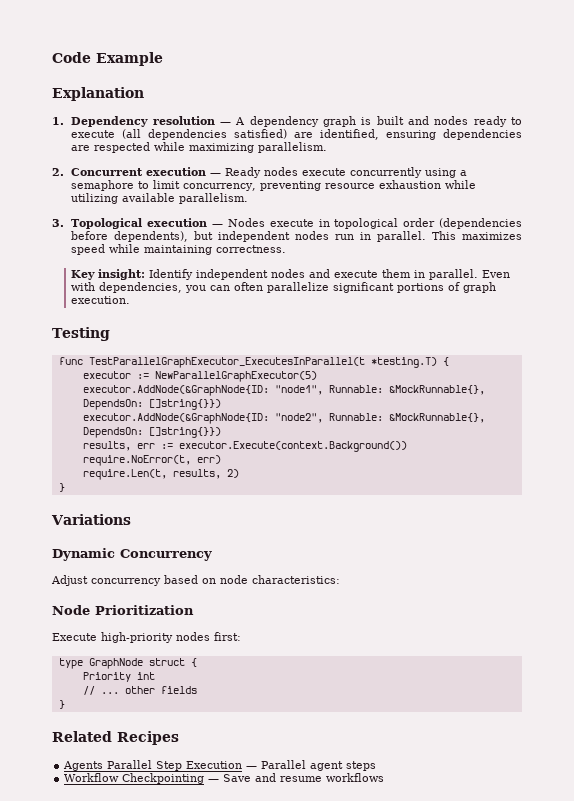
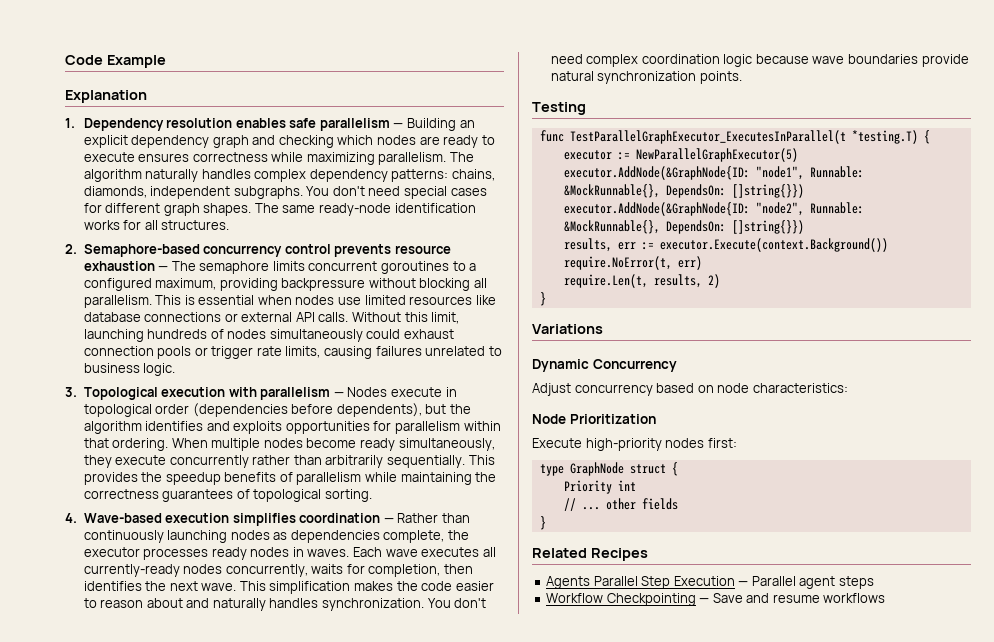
- 1. Dependency resolution — A dependency graph is built and nodes ready to execute (all dependencies satisfied) are identified, ensuring dependencies are respected while maximizing parallelism.
- 2. Concurrent execution — Ready nodes execute concurrently using a semaphore to limit concurrency, preventing resource exhaustion while utilizing available parallelism.
+ 1. Dependency resolution enables safe parallelism — Building an explicit dependency graph and checking which nodes are ready to execute ensures correctness while maximizing parallelism. The algorithm naturally handles complex dependency patterns: chains, diamonds, independent subgraphs. You don't need special cases for different graph shapes. The same ready-node identification works for all structures.
+ 2. Semaphore-based concurrency control prevents resource exhaustion — The semaphore limits concurrent goroutines to a configured maximum, providing backpressure without blocking all parallelism. This is essential when nodes use limited resources like database connections or external API calls. Without this limit, launching hundreds of nodes simultaneously could exhaust connection pools or trigger rate limits, causing failures unrelated to business logic.
- 3. Topological execution — Nodes execute in topological order (dependencies before dependents), but independent nodes run in parallel. This maximizes speed while maintaining correctness.
- Key insight: Identify independent nodes and execute them in parallel. Even with dependencies, you can often parallelize significant portions of graph execution.
+ 3. Topological execution with parallelism — Nodes execute in topological order (dependencies before dependents), but the algorithm identifies and exploits opportunities for parallelism within that ordering. When multiple nodes become ready simultaneously, they execute concurrently rather than arbitrarily sequentially. This provides the speedup benefits of parallelism while maintaining the correctness guarantees of topological sorting.
+ 4. Wave-based execution simplifies coordination — Rather than continuously launching nodes as dependencies complete, the executor processes ready nodes in waves. Each wave executes all currently-ready nodes concurrently, waits for completion, then identifies the next wave. This simplification makes the code easier to reason about and naturally handles synchronization. You don't need complex coordination logic because wave boundaries provide natural synchronization points.

